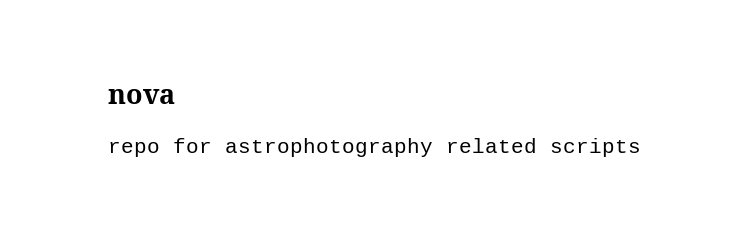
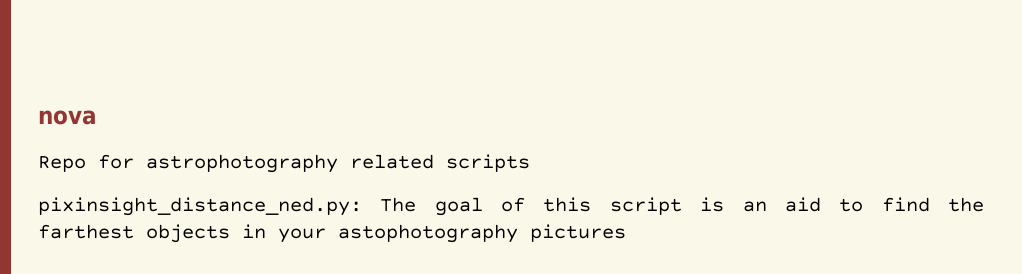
- repo for astrophotography related scripts
+ Repo for astrophotography related scripts
+ pixinsight_distance_ned.py: The goal of this script is an aid to find the farthest objects in your astophotography pictures

